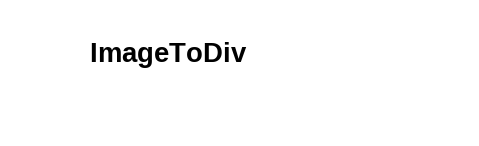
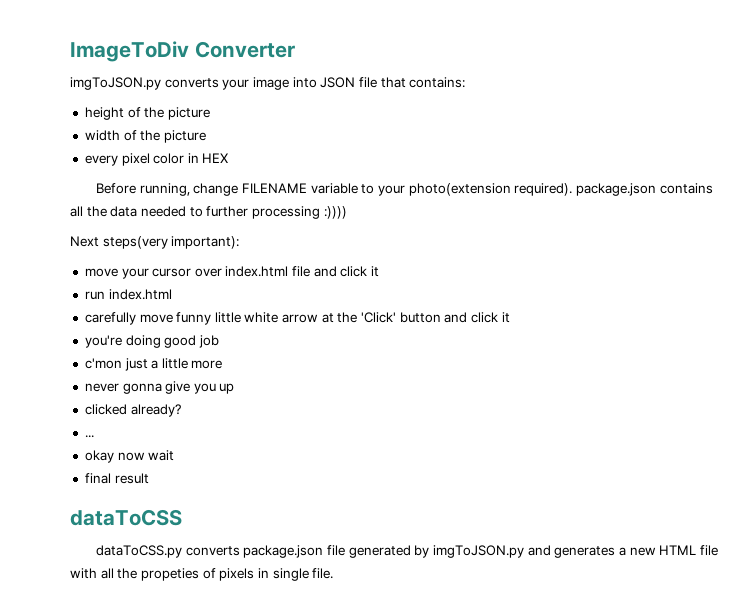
- ImageToDiv
+ ImageToDiv Converter
+ imgToJSON.py converts your image into JSON file that contains:
+ height of the picture
+ width of the picture
+ every pixel color in HEX
+ Before running, change FILENAME variable to your photo(extension required). package.json contains all the data needed to further processing :))))
+ Next steps(very important):
+ move your cursor over index.html file and click it
+ run index.html
+ carefully move funny little white arrow at the 'Click' button and click it
+ you're doing good job
+ c'mon just a little more
+ never gonna give you up
+ clicked already?
+ ...
+ okay now wait
+ final result
+ dataToCSS
+ dataToCSS.py converts package.json file generated by imgToJSON.py and generates a new HTML file with all the propeties of pixels in single file.

